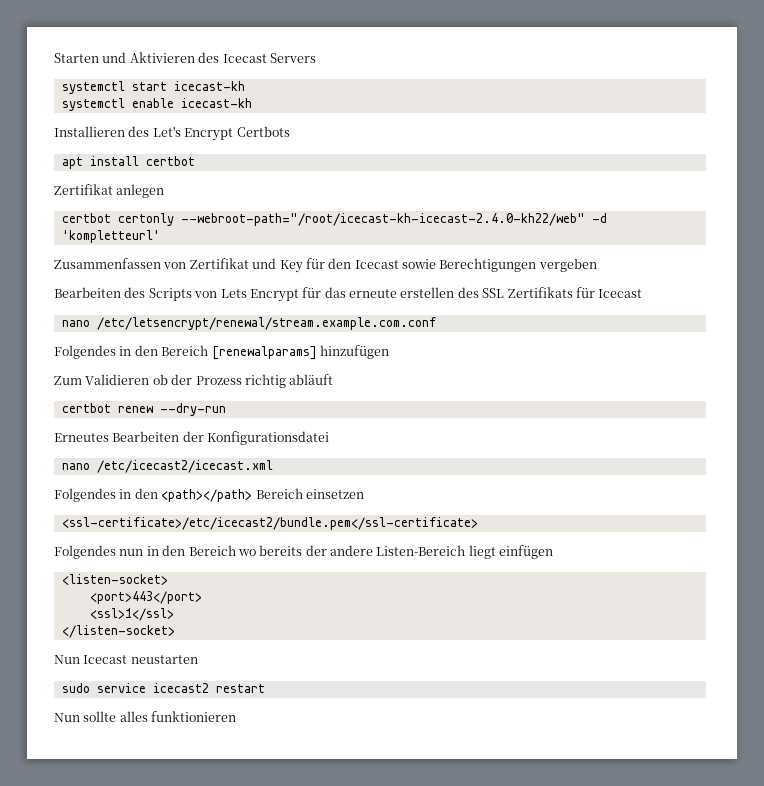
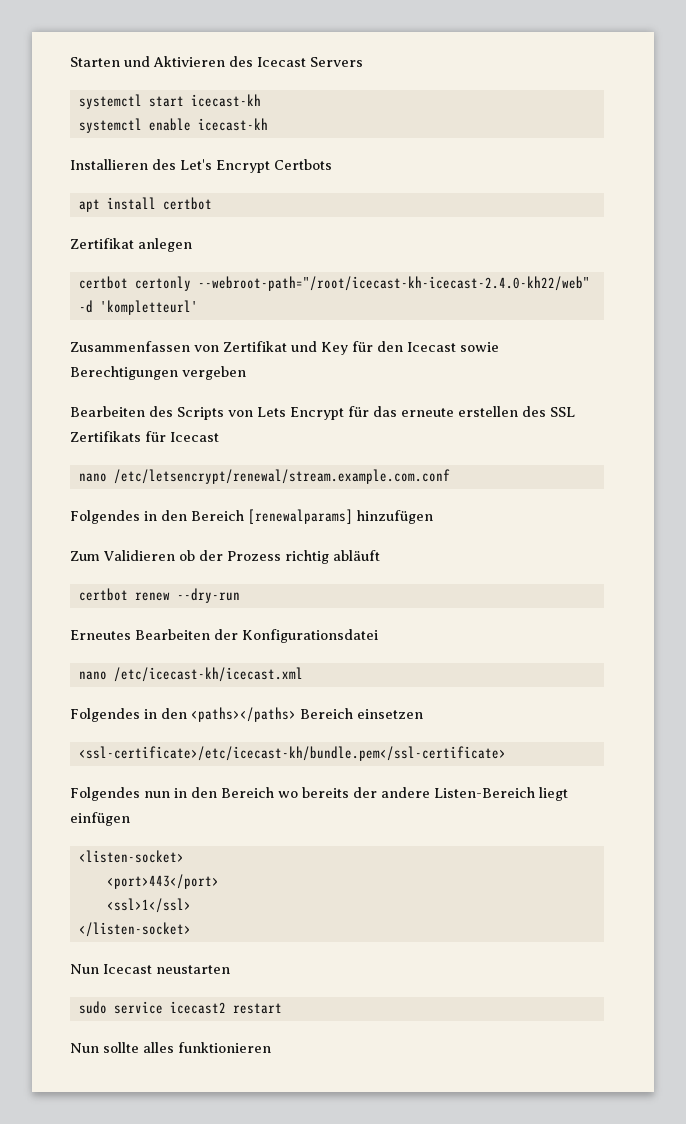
- nano /etc/icecast2/icecast.xml
- Folgendes in den <path></path> Bereich einsetzen
+ nano /etc/icecast-kh/icecast.xml
+ Folgendes in den <paths></paths> Bereich einsetzen
- <ssl-certificate>/etc/icecast2/bundle.pem</ssl-certificate>
+ <ssl-certificate>/etc/icecast-kh/bundle.pem</ssl-certificate>

